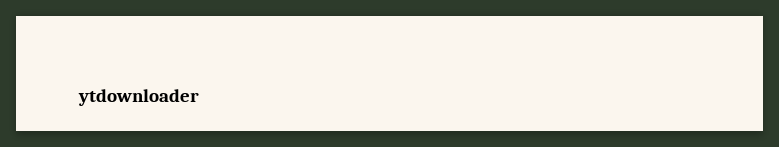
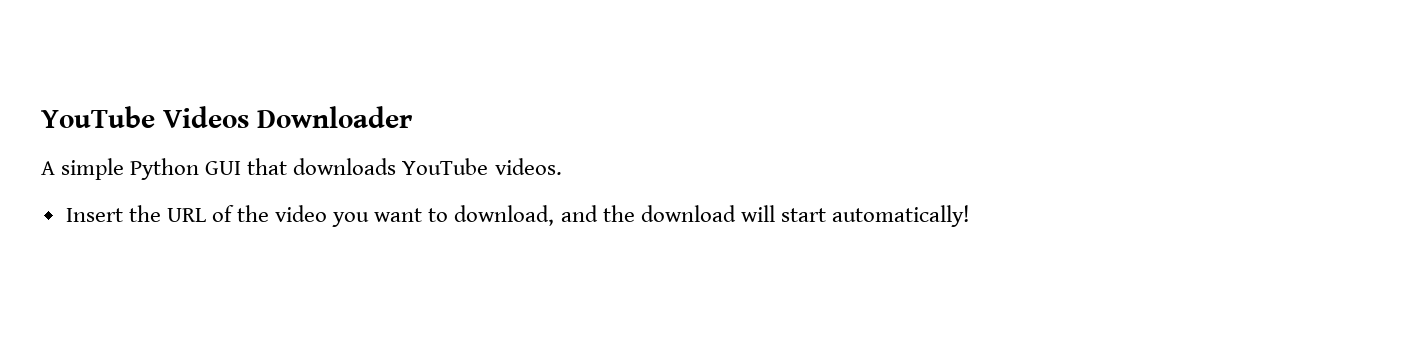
- ytdownloader
+ YouTube Videos Downloader
+ A simple Python GUI that downloads YouTube videos.
+ Insert the URL of the video you want to download, and the download will start automatically!

